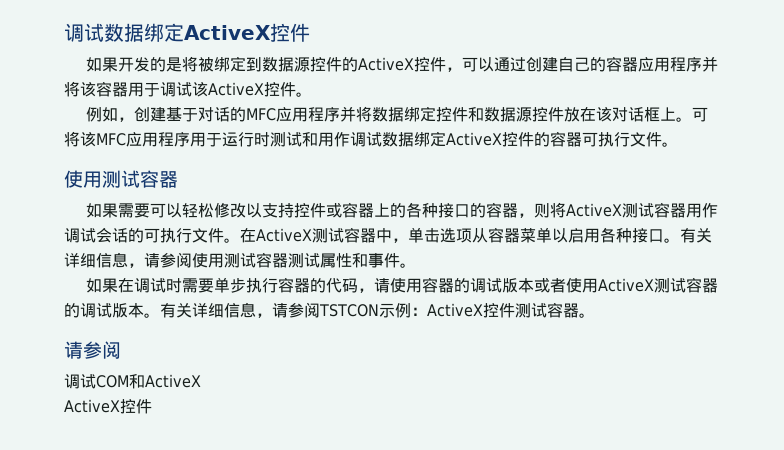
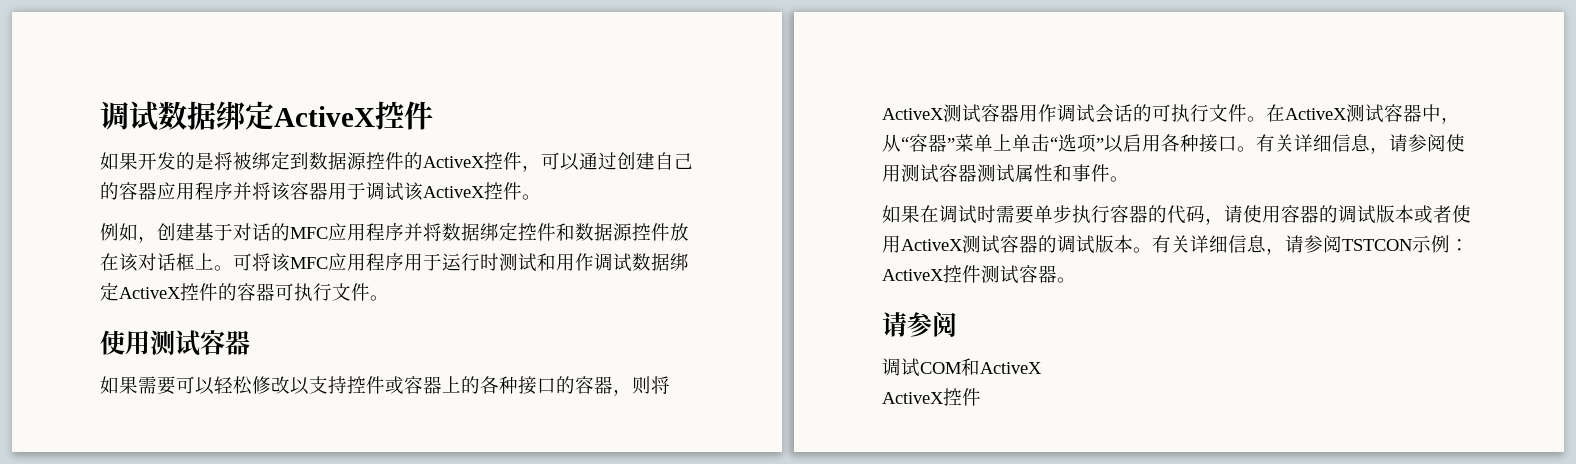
- 在ActiveX测试容器中，单击选项从容器菜单以启用各种接口。
+ 在ActiveX测试容器中，从“容器”菜单上单击“选项”以启用各种接口。

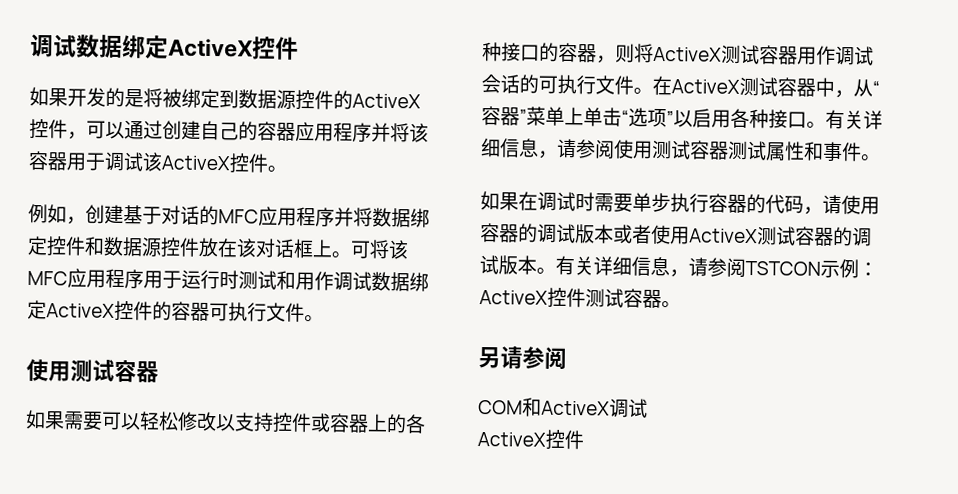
  有关详细信息，请参阅TSTCON示例：ActiveX控件测试容器。
- 请参阅
+ 另请参阅
- 调试COM和ActiveX
+ COM和ActiveX调试

